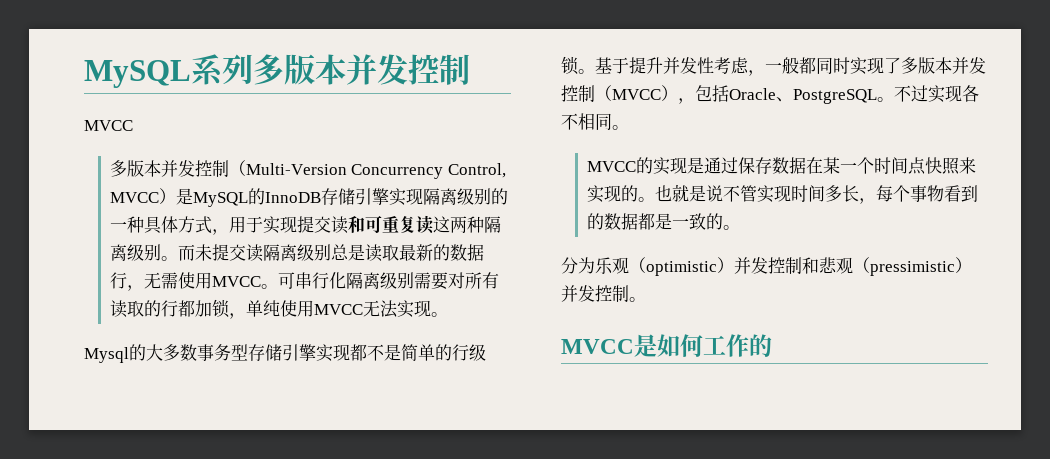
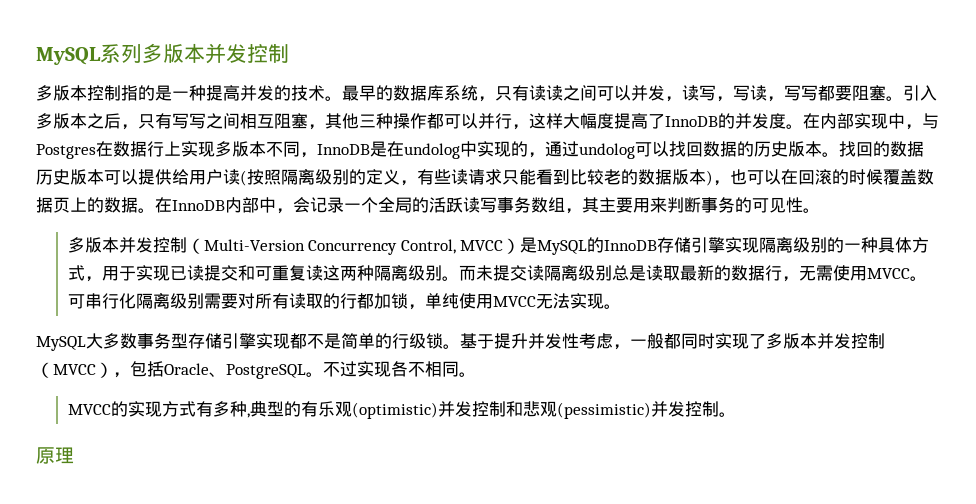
  MySQL系列多版本并发控制
- MVCC
+ 多版本控制指的是一种提高并发的技术。最早的数据库系统，只有读读之间可以并发，读写，写读，写写都要阻塞。引入多版本之后，只有写写之间相互阻塞，其他三种操作都可以并行，这样大幅度提高了InnoDB的并发度。在内部实现中，与Postgres在数据行上实现多版本不同，InnoDB是在undolog中实现的，通过undolog可以找回数据的历史版本。找回的数据历史版本可以提供给用户读(按照隔离级别的定义，有些读请求只能看到比较老的数据版本)，也可以在回滚的时候覆盖数据页上的数据。在InnoDB内部中，会记录一个全局的活跃读写事务数组，其主要用来判断事务的可见性。
- 多版本并发控制（Multi-Version Concurrency Control, MVCC）是MySQL的InnoDB存储引擎实现隔离级别的一种具体方式，用于实现提交读和可重复读这两种隔离级别。
+ 多版本并发控制（Multi-Version Concurrency Control, MVCC）是MySQL的InnoDB存储引擎实现隔离级别的一种具体方式，用于实现已读提交和可重复读这两种隔离级别。
- Mysql的大多数事务型存储引擎实现都不是简单的行级锁。
+ MySQL大多数事务型存储引擎实现都不是简单的行级锁。
- MVCC的实现是通过保存数据在某一个时间点快照来实现的。也就是说不管实现时间多长，每个事物看到的数据都是一致的。
- 分为乐观（optimistic）并发控制和悲观（pressimistic）并发控制。
+ MVCC的实现方式有多种,典型的有乐观(optimistic)并发控制和悲观(pessimistic)并发控制。
- MVCC是如何工作的
+ 原理

